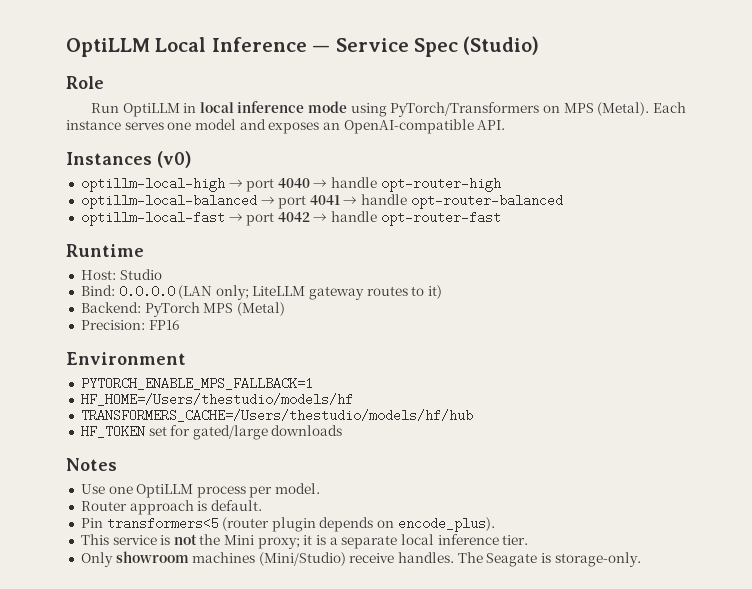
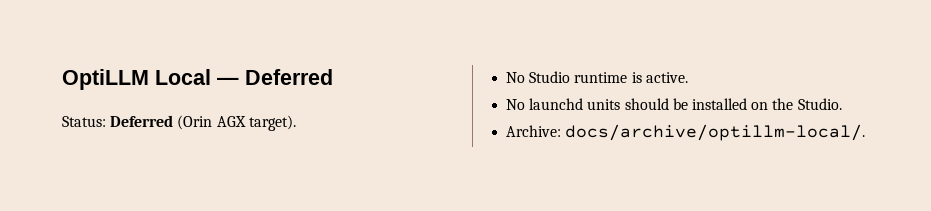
- OptiLLM Local Inference — Service Spec (Studio)
- Role
- Run OptiLLM in local inference mode using PyTorch/Transformers on MPS (Metal). Each instance serves one model and exposes an OpenAI-compatible API.
- Instances (v0)
- optillm-local-high → port 4040 → handle opt-router-high
- optillm-local-balanced → port 4041 → handle opt-router-balanced
- optillm-local-fast → port 4042 → handle opt-router-fast
- Runtime
- Host: Studio
- Bind: 0.0.0.0 (LAN only; LiteLLM gateway routes to it)
- Backend: PyTorch MPS (Metal)
- Precision: FP16
- Environment
- PYTORCH_ENABLE_MPS_FALLBACK=1
- HF_HOME=/Users/thestudio/models/hf
- TRANSFORMERS_CACHE=/Users/thestudio/models/hf/hub
- HF_TOKEN set for gated/large downloads
- Notes
- Use one OptiLLM process per model.
- Router approach is default.
- Pin transformers<5 (router plugin depends on encode_plus).
- This service is not the Mini proxy; it is a separate local inference tier.
- Only showroom machines (Mini/Studio) receive handles. The Seagate is storage-only.
+ OptiLLM Local — Deferred
+ Status: Deferred (Orin AGX target).
+ No Studio runtime is active.
+ No launchd units should be installed on the Studio.
+ Archive: docs/archive/optillm-local/.

